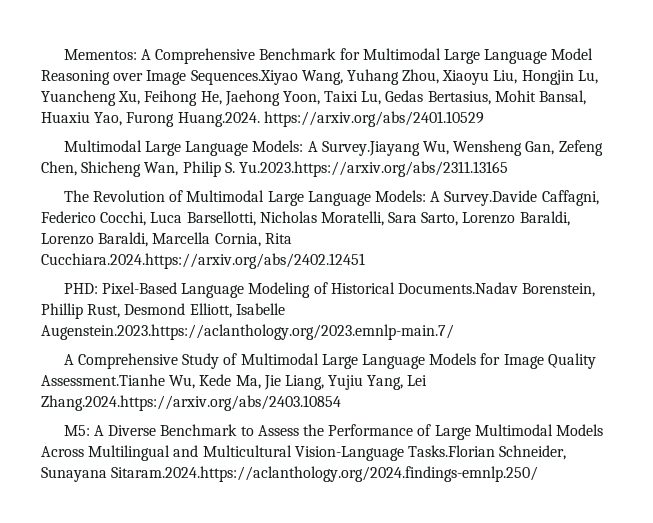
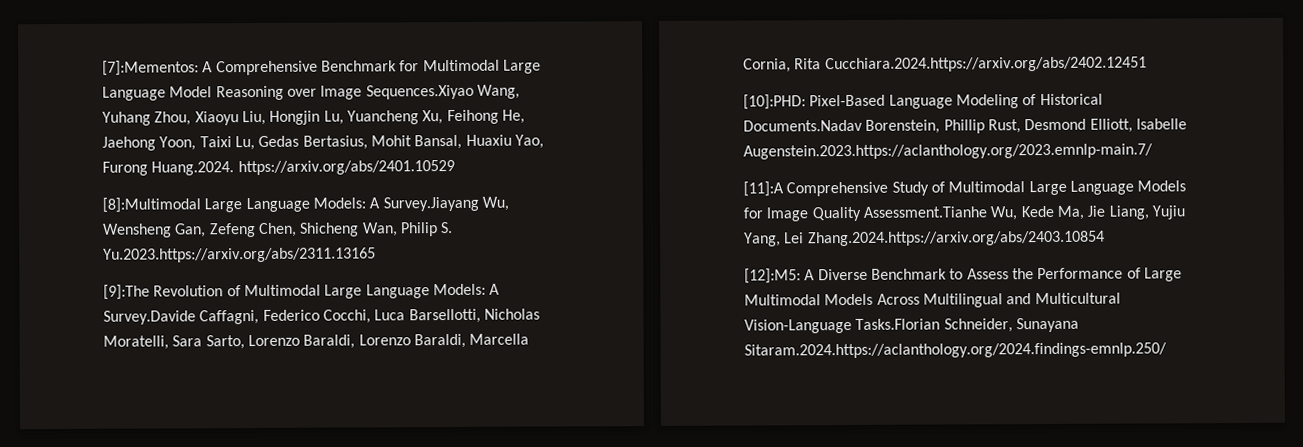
- Mementos: A Comprehensive Benchmark for Multimodal Large Language Model Reasoning over Image Sequences.Xiyao Wang, Yuhang Zhou, Xiaoyu Liu, Hongjin Lu, Yuancheng Xu, Feihong He, Jaehong Yoon, Taixi Lu, Gedas Bertasius, Mohit Bansal, Huaxiu Yao, Furong Huang.2024. https://arxiv.org/abs/2401.10529
+ [7]:Mementos: A Comprehensive Benchmark for Multimodal Large Language Model Reasoning over Image Sequences.Xiyao Wang, Yuhang Zhou, Xiaoyu Liu, Hongjin Lu, Yuancheng Xu, Feihong He, Jaehong Yoon, Taixi Lu, Gedas Bertasius, Mohit Bansal, Huaxiu Yao, Furong Huang.2024. https://arxiv.org/abs/2401.10529
- Multimodal Large Language Models: A Survey.Jiayang Wu, Wensheng Gan, Zefeng Chen, Shicheng Wan, Philip S. Yu.2023.https://arxiv.org/abs/2311.13165
+ [8]:Multimodal Large Language Models: A Survey.Jiayang Wu, Wensheng Gan, Zefeng Chen, Shicheng Wan, Philip S. Yu.2023.https://arxiv.org/abs/2311.13165
- The Revolution of Multimodal Large Language Models: A Survey.Davide Caffagni, Federico Cocchi, Luca Barsellotti, Nicholas Moratelli, Sara Sarto, Lorenzo Baraldi, Lorenzo Baraldi, Marcella Cornia, Rita Cucchiara.2024.https://arxiv.org/abs/2402.12451
+ [9]:The Revolution of Multimodal Large Language Models: A Survey.Davide Caffagni, Federico Cocchi, Luca Barsellotti, Nicholas Moratelli, Sara Sarto, Lorenzo Baraldi, Lorenzo Baraldi, Marcella Cornia, Rita Cucchiara.2024.https://arxiv.org/abs/2402.12451
- PHD: Pixel-Based Language Modeling of Historical Documents.Nadav Borenstein, Phillip Rust, Desmond Elliott, Isabelle Augenstein.2023.https://aclanthology.org/2023.emnlp-main.7/
+ [10]:PHD: Pixel-Based Language Modeling of Historical Documents.Nadav Borenstein, Phillip Rust, Desmond Elliott, Isabelle Augenstein.2023.https://aclanthology.org/2023.emnlp-main.7/
- A Comprehensive Study of Multimodal Large Language Models for Image Quality Assessment.Tianhe Wu, Kede Ma, Jie Liang, Yujiu Yang, Lei Zhang.2024.https://arxiv.org/abs/2403.10854
+ [11]:A Comprehensive Study of Multimodal Large Language Models for Image Quality Assessment.Tianhe Wu, Kede Ma, Jie Liang, Yujiu Yang, Lei Zhang.2024.https://arxiv.org/abs/2403.10854
- M5: A Diverse Benchmark to Assess the Performance of Large Multimodal Models Across Multilingual and Multicultural Vision-Language Tasks.Florian Schneider, Sunayana Sitaram.2024.https://aclanthology.org/2024.findings-emnlp.250/
+ [12]:M5: A Diverse Benchmark to Assess the Performance of Large Multimodal Models Across Multilingual and Multicultural Vision-Language Tasks.Florian Schneider, Sunayana Sitaram.2024.https://aclanthology.org/2024.findings-emnlp.250/

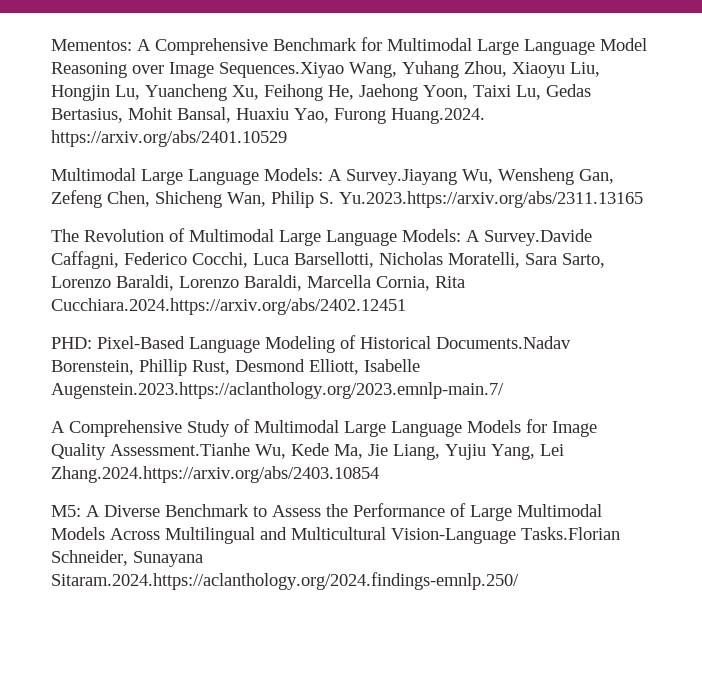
- [7]:Mementos: A Comprehensive Benchmark for Multimodal Large Language Model Reasoning over Image Sequences.Xiyao Wang, Yuhang Zhou, Xiaoyu Liu, Hongjin Lu, Yuancheng Xu, Feihong He, Jaehong Yoon, Taixi Lu, Gedas Bertasius, Mohit Bansal, Huaxiu Yao, Furong Huang.2024. https://arxiv.org/abs/2401.10529
+ Mementos: A Comprehensive Benchmark for Multimodal Large Language Model Reasoning over Image Sequences.Xiyao Wang, Yuhang Zhou, Xiaoyu Liu, Hongjin Lu, Yuancheng Xu, Feihong He, Jaehong Yoon, Taixi Lu, Gedas Bertasius, Mohit Bansal, Huaxiu Yao, Furong Huang.2024. https://arxiv.org/abs/2401.10529
- [8]:Multimodal Large Language Models: A Survey.Jiayang Wu, Wensheng Gan, Zefeng Chen, Shicheng Wan, Philip S. Yu.2023.https://arxiv.org/abs/2311.13165
+ Multimodal Large Language Models: A Survey.Jiayang Wu, Wensheng Gan, Zefeng Chen, Shicheng Wan, Philip S. Yu.2023.https://arxiv.org/abs/2311.13165
- [9]:The Revolution of Multimodal Large Language Models: A Survey.Davide Caffagni, Federico Cocchi, Luca Barsellotti, Nicholas Moratelli, Sara Sarto, Lorenzo Baraldi, Lorenzo Baraldi, Marcella Cornia, Rita Cucchiara.2024.https://arxiv.org/abs/2402.12451
+ The Revolution of Multimodal Large Language Models: A Survey.Davide Caffagni, Federico Cocchi, Luca Barsellotti, Nicholas Moratelli, Sara Sarto, Lorenzo Baraldi, Lorenzo Baraldi, Marcella Cornia, Rita Cucchiara.2024.https://arxiv.org/abs/2402.12451
- [10]:PHD: Pixel-Based Language Modeling of Historical Documents.Nadav Borenstein, Phillip Rust, Desmond Elliott, Isabelle Augenstein.2023.https://aclanthology.org/2023.emnlp-main.7/
+ PHD: Pixel-Based Language Modeling of Historical Documents.Nadav Borenstein, Phillip Rust, Desmond Elliott, Isabelle Augenstein.2023.https://aclanthology.org/2023.emnlp-main.7/
- [11]:A Comprehensive Study of Multimodal Large Language Models for Image Quality Assessment.Tianhe Wu, Kede Ma, Jie Liang, Yujiu Yang, Lei Zhang.2024.https://arxiv.org/abs/2403.10854
+ A Comprehensive Study of Multimodal Large Language Models for Image Quality Assessment.Tianhe Wu, Kede Ma, Jie Liang, Yujiu Yang, Lei Zhang.2024.https://arxiv.org/abs/2403.10854
- [12]:M5: A Diverse Benchmark to Assess the Performance of Large Multimodal Models Across Multilingual and Multicultural Vision-Language Tasks.Florian Schneider, Sunayana Sitaram.2024.https://aclanthology.org/2024.findings-emnlp.250/
+ M5: A Diverse Benchmark to Assess the Performance of Large Multimodal Models Across Multilingual and Multicultural Vision-Language Tasks.Florian Schneider, Sunayana Sitaram.2024.https://aclanthology.org/2024.findings-emnlp.250/

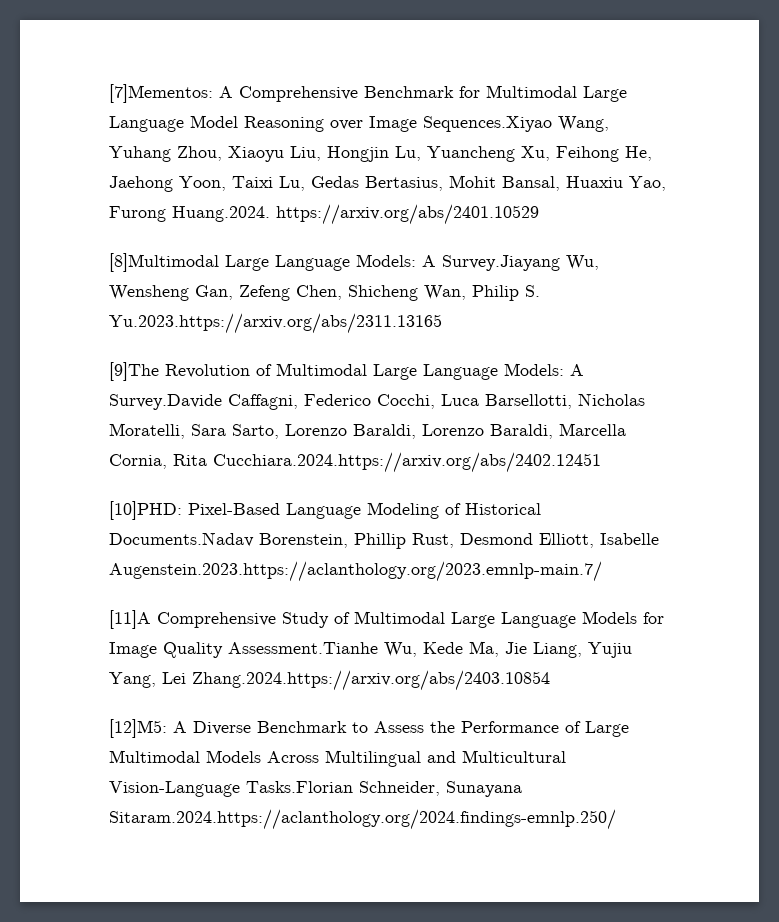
- Mementos: A Comprehensive Benchmark for Multimodal Large Language Model Reasoning over Image Sequences.Xiyao Wang, Yuhang Zhou, Xiaoyu Liu, Hongjin Lu, Yuancheng Xu, Feihong He, Jaehong Yoon, Taixi Lu, Gedas Bertasius, Mohit Bansal, Huaxiu Yao, Furong Huang.2024. https://arxiv.org/abs/2401.10529
+ [7]Mementos: A Comprehensive Benchmark for Multimodal Large Language Model Reasoning over Image Sequences.Xiyao Wang, Yuhang Zhou, Xiaoyu Liu, Hongjin Lu, Yuancheng Xu, Feihong He, Jaehong Yoon, Taixi Lu, Gedas Bertasius, Mohit Bansal, Huaxiu Yao, Furong Huang.2024. https://arxiv.org/abs/2401.10529
- Multimodal Large Language Models: A Survey.Jiayang Wu, Wensheng Gan, Zefeng Chen, Shicheng Wan, Philip S. Yu.2023.https://arxiv.org/abs/2311.13165
+ [8]Multimodal Large Language Models: A Survey.Jiayang Wu, Wensheng Gan, Zefeng Chen, Shicheng Wan, Philip S. Yu.2023.https://arxiv.org/abs/2311.13165
- The Revolution of Multimodal Large Language Models: A Survey.Davide Caffagni, Federico Cocchi, Luca Barsellotti, Nicholas Moratelli, Sara Sarto, Lorenzo Baraldi, Lorenzo Baraldi, Marcella Cornia, Rita Cucchiara.2024.https://arxiv.org/abs/2402.12451
+ [9]The Revolution of Multimodal Large Language Models: A Survey.Davide Caffagni, Federico Cocchi, Luca Barsellotti, Nicholas Moratelli, Sara Sarto, Lorenzo Baraldi, Lorenzo Baraldi, Marcella Cornia, Rita Cucchiara.2024.https://arxiv.org/abs/2402.12451
- PHD: Pixel-Based Language Modeling of Historical Documents.Nadav Borenstein, Phillip Rust, Desmond Elliott, Isabelle Augenstein.2023.https://aclanthology.org/2023.emnlp-main.7/
+ [10]PHD: Pixel-Based Language Modeling of Historical Documents.Nadav Borenstein, Phillip Rust, Desmond Elliott, Isabelle Augenstein.2023.https://aclanthology.org/2023.emnlp-main.7/
- A Comprehensive Study of Multimodal Large Language Models for Image Quality Assessment.Tianhe Wu, Kede Ma, Jie Liang, Yujiu Yang, Lei Zhang.2024.https://arxiv.org/abs/2403.10854
+ [11]A Comprehensive Study of Multimodal Large Language Models for Image Quality Assessment.Tianhe Wu, Kede Ma, Jie Liang, Yujiu Yang, Lei Zhang.2024.https://arxiv.org/abs/2403.10854
- M5: A Diverse Benchmark to Assess the Performance of Large Multimodal Models Across Multilingual and Multicultural Vision-Language Tasks.Florian Schneider, Sunayana Sitaram.2024.https://aclanthology.org/2024.findings-emnlp.250/
+ [12]M5: A Diverse Benchmark to Assess the Performance of Large Multimodal Models Across Multilingual and Multicultural Vision-Language Tasks.Florian Schneider, Sunayana Sitaram.2024.https://aclanthology.org/2024.findings-emnlp.250/

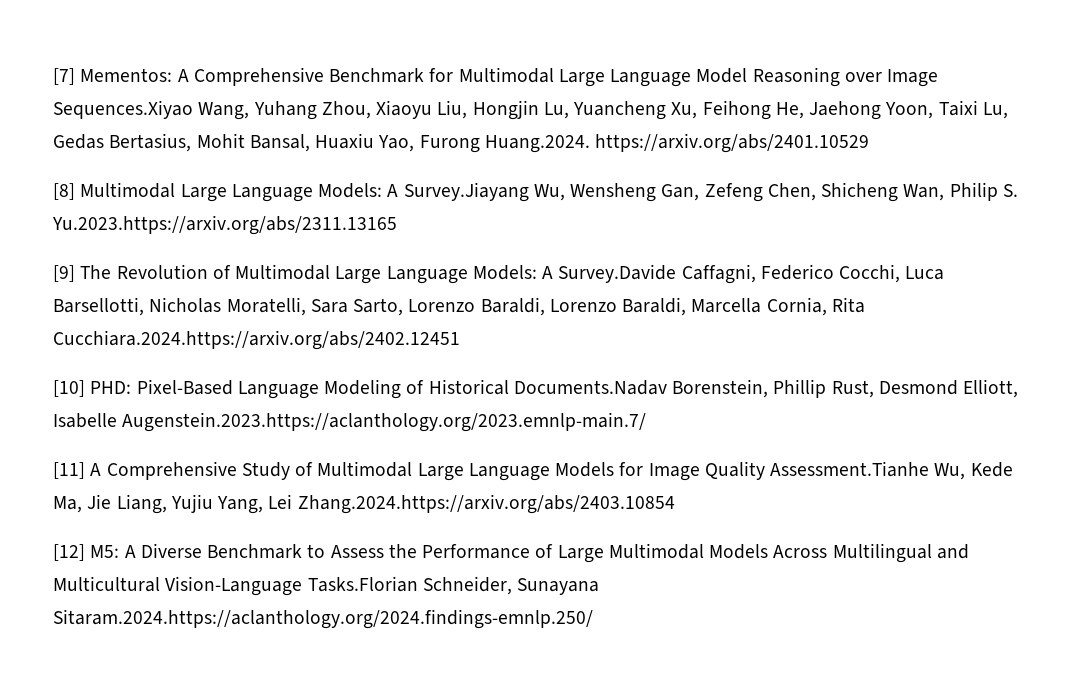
- [7]Mementos: A Comprehensive Benchmark for Multimodal Large Language Model Reasoning over Image Sequences.Xiyao Wang, Yuhang Zhou, Xiaoyu Liu, Hongjin Lu, Yuancheng Xu, Feihong He, Jaehong Yoon, Taixi Lu, Gedas Bertasius, Mohit Bansal, Huaxiu Yao, Furong Huang.2024. https://arxiv.org/abs/2401.10529
+ [7] Mementos: A Comprehensive Benchmark for Multimodal Large Language Model Reasoning over Image Sequences.Xiyao Wang, Yuhang Zhou, Xiaoyu Liu, Hongjin Lu, Yuancheng Xu, Feihong He, Jaehong Yoon, Taixi Lu, Gedas Bertasius, Mohit Bansal, Huaxiu Yao, Furong Huang.2024. https://arxiv.org/abs/2401.10529
- [8]Multimodal Large Language Models: A Survey.Jiayang Wu, Wensheng Gan, Zefeng Chen, Shicheng Wan, Philip S. Yu.2023.https://arxiv.org/abs/2311.13165
+ [8] Multimodal Large Language Models: A Survey.Jiayang Wu, Wensheng Gan, Zefeng Chen, Shicheng Wan, Philip S. Yu.2023.https://arxiv.org/abs/2311.13165
- [9]The Revolution of Multimodal Large Language Models: A Survey.Davide Caffagni, Federico Cocchi, Luca Barsellotti, Nicholas Moratelli, Sara Sarto, Lorenzo Baraldi, Lorenzo Baraldi, Marcella Cornia, Rita Cucchiara.2024.https://arxiv.org/abs/2402.12451
+ [9] The Revolution of Multimodal Large Language Models: A Survey.Davide Caffagni, Federico Cocchi, Luca Barsellotti, Nicholas Moratelli, Sara Sarto, Lorenzo Baraldi, Lorenzo Baraldi, Marcella Cornia, Rita Cucchiara.2024.https://arxiv.org/abs/2402.12451
- [10]PHD: Pixel-Based Language Modeling of Historical Documents.Nadav Borenstein, Phillip Rust, Desmond Elliott, Isabelle Augenstein.2023.https://aclanthology.org/2023.emnlp-main.7/
+ [10] PHD: Pixel-Based Language Modeling of Historical Documents.Nadav Borenstein, Phillip Rust, Desmond Elliott, Isabelle Augenstein.2023.https://aclanthology.org/2023.emnlp-main.7/
- [11]A Comprehensive Study of Multimodal Large Language Models for Image Quality Assessment.Tianhe Wu, Kede Ma, Jie Liang, Yujiu Yang, Lei Zhang.2024.https://arxiv.org/abs/2403.10854
+ [11] A Comprehensive Study of Multimodal Large Language Models for Image Quality Assessment.Tianhe Wu, Kede Ma, Jie Liang, Yujiu Yang, Lei Zhang.2024.https://arxiv.org/abs/2403.10854
- [12]M5: A Diverse Benchmark to Assess the Performance of Large Multimodal Models Across Multilingual and Multicultural Vision-Language Tasks.Florian Schneider, Sunayana Sitaram.2024.https://aclanthology.org/2024.findings-emnlp.250/
+ [12] M5: A Diverse Benchmark to Assess the Performance of Large Multimodal Models Across Multilingual and Multicultural Vision-Language Tasks.Florian Schneider, Sunayana Sitaram.2024.https://aclanthology.org/2024.findings-emnlp.250/

